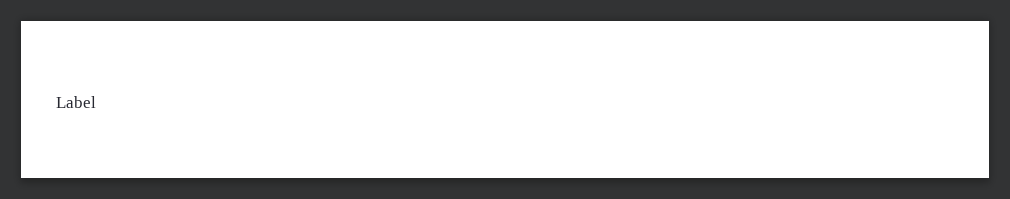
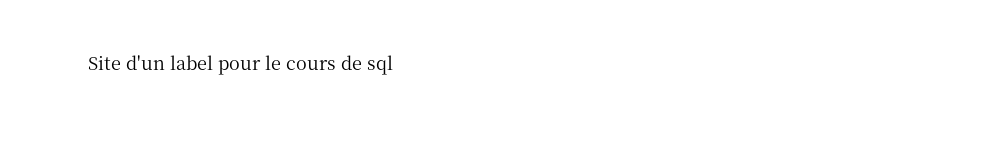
- Label
+ Site d'un label pour le cours de sql

